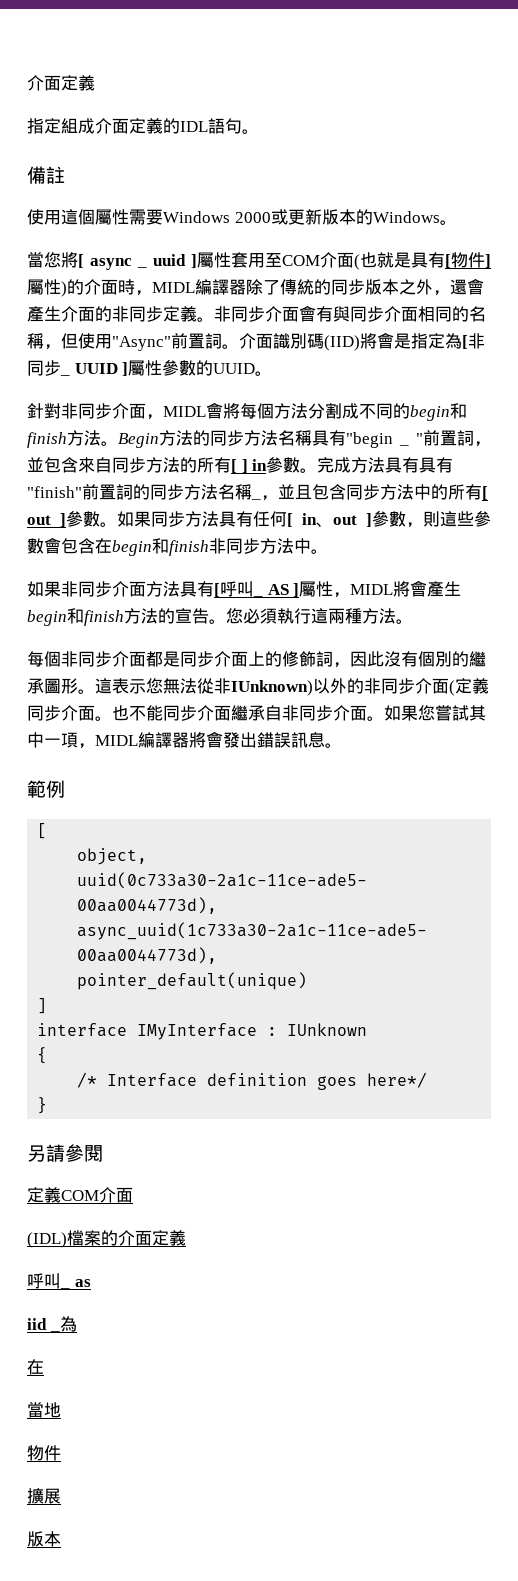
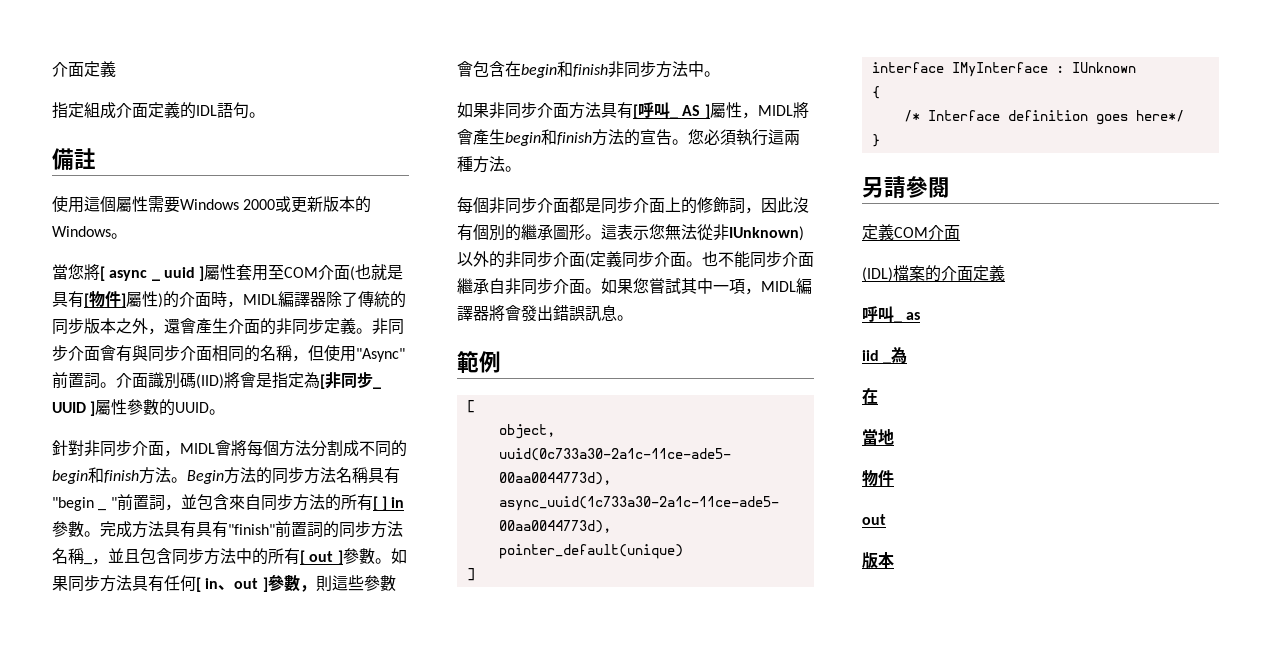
  當地
  物件
- 擴展
+ out

